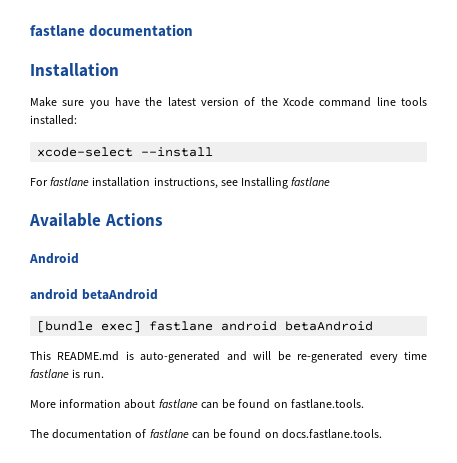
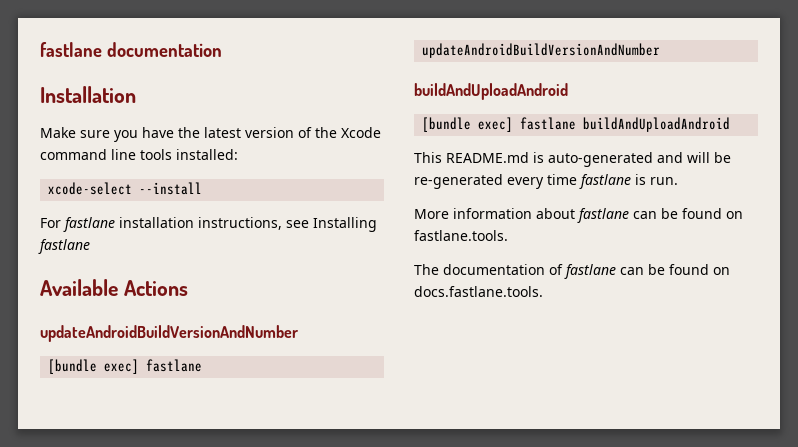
  Available Actions
- Android
- android betaAndroid
- [bundle exec] fastlane android betaAndroid
+ updateAndroidBuildVersionAndNumber
+ [bundle exec] fastlane updateAndroidBuildVersionAndNumber
+ buildAndUploadAndroid
+ [bundle exec] fastlane buildAndUploadAndroid

